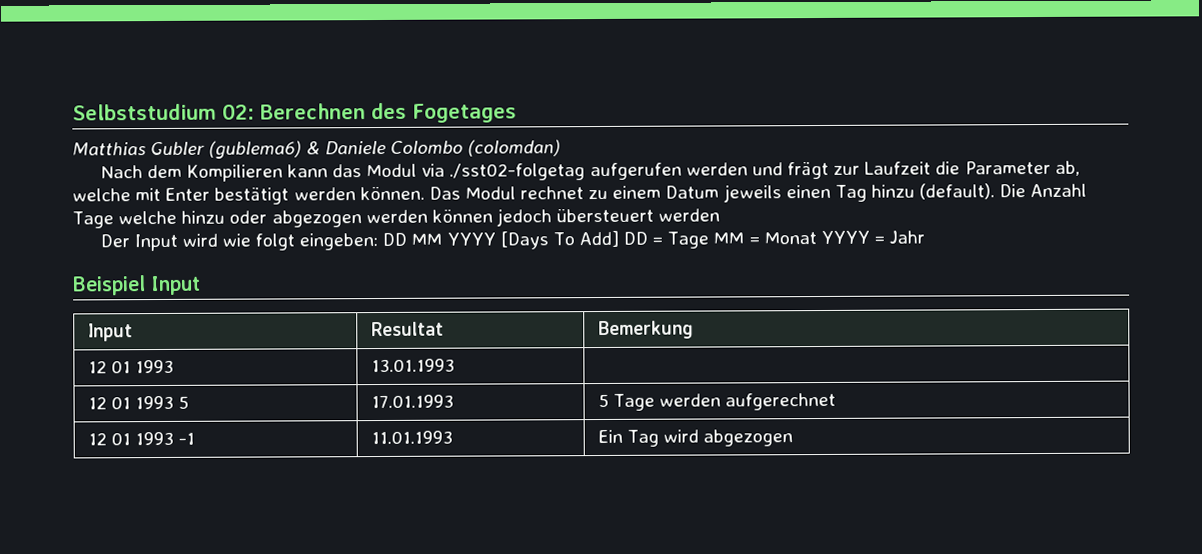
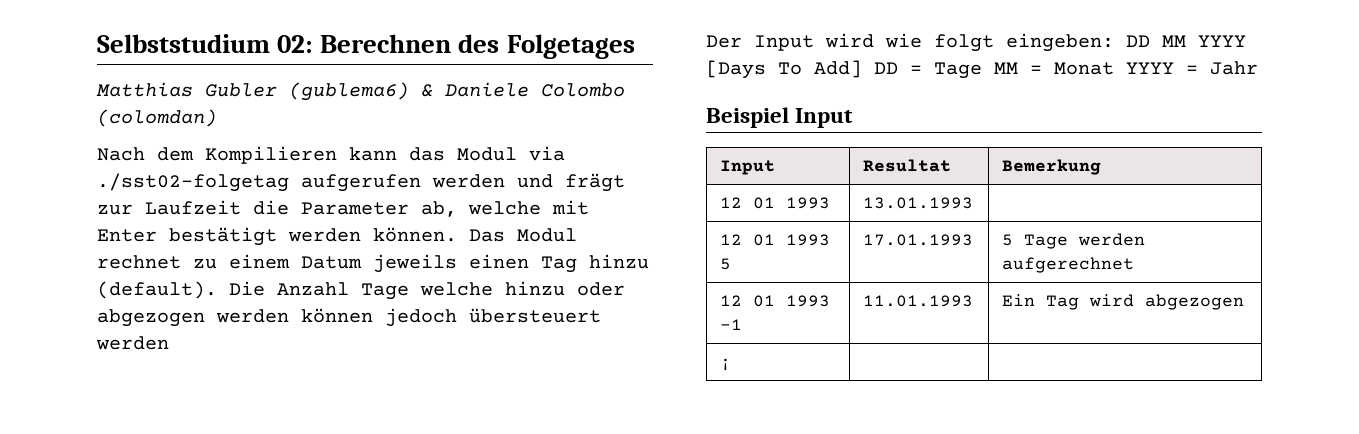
- Selbststudium 02: Berechnen des Fogetages
+ Selbststudium 02: Berechnen des Folgetages
+ ¡ | |

